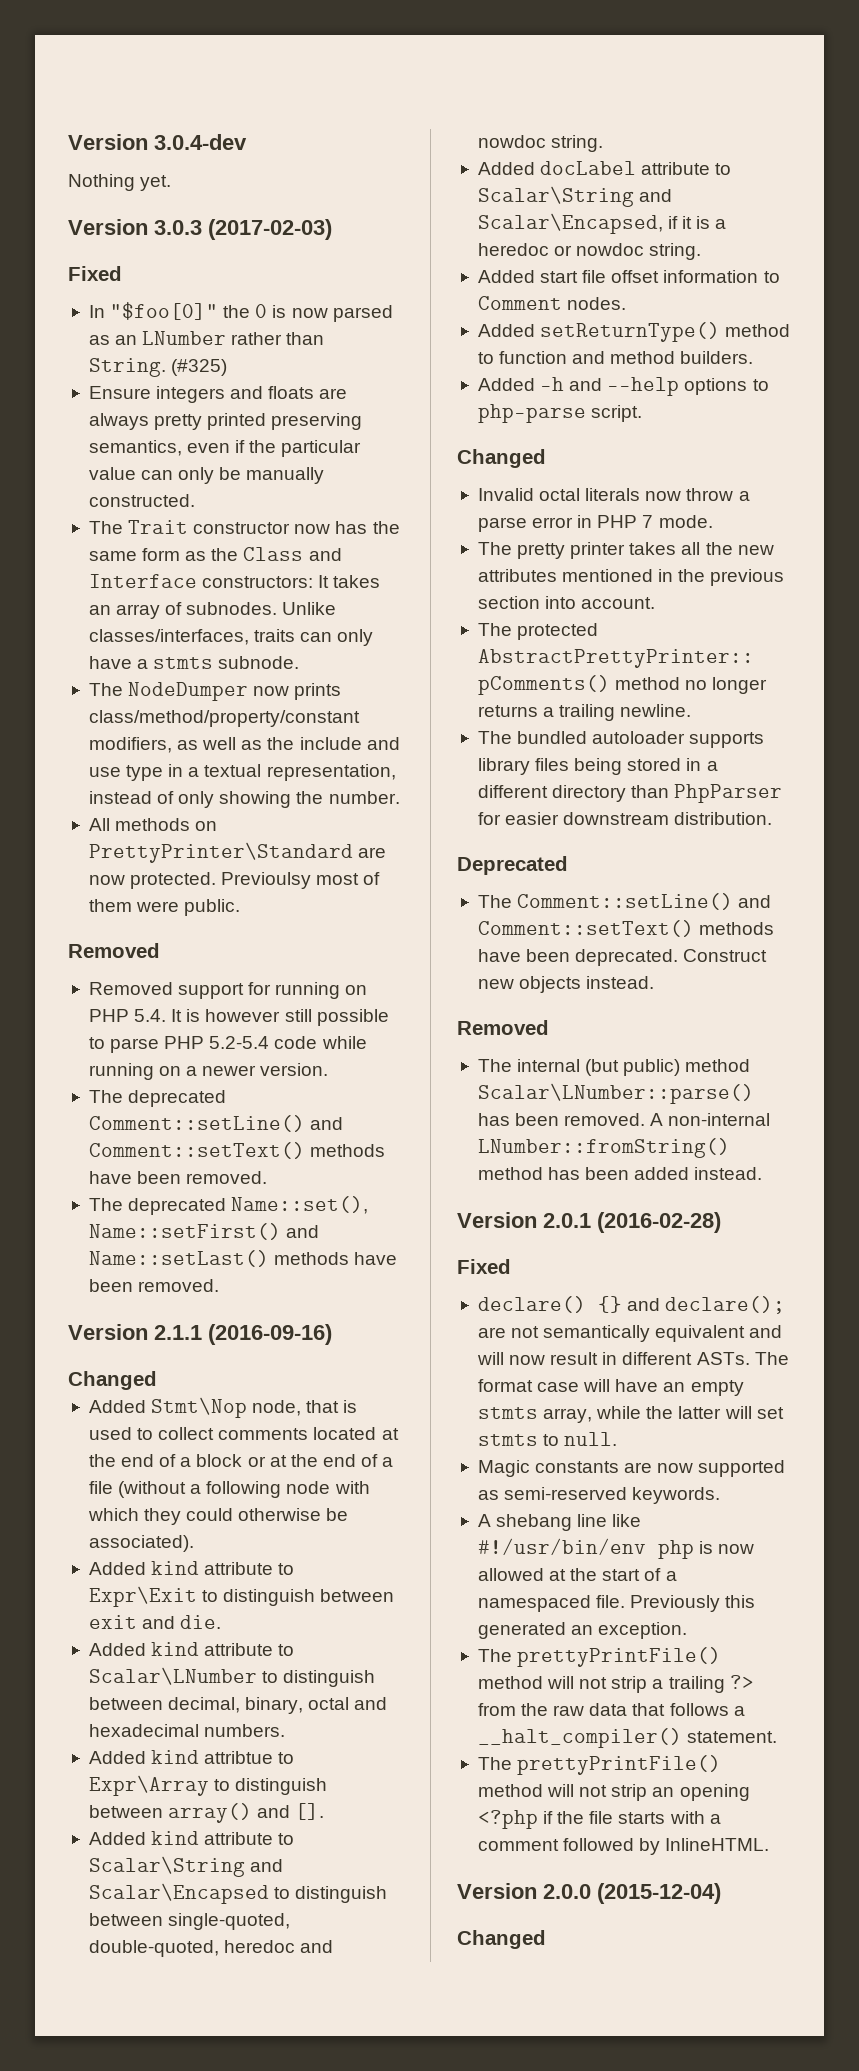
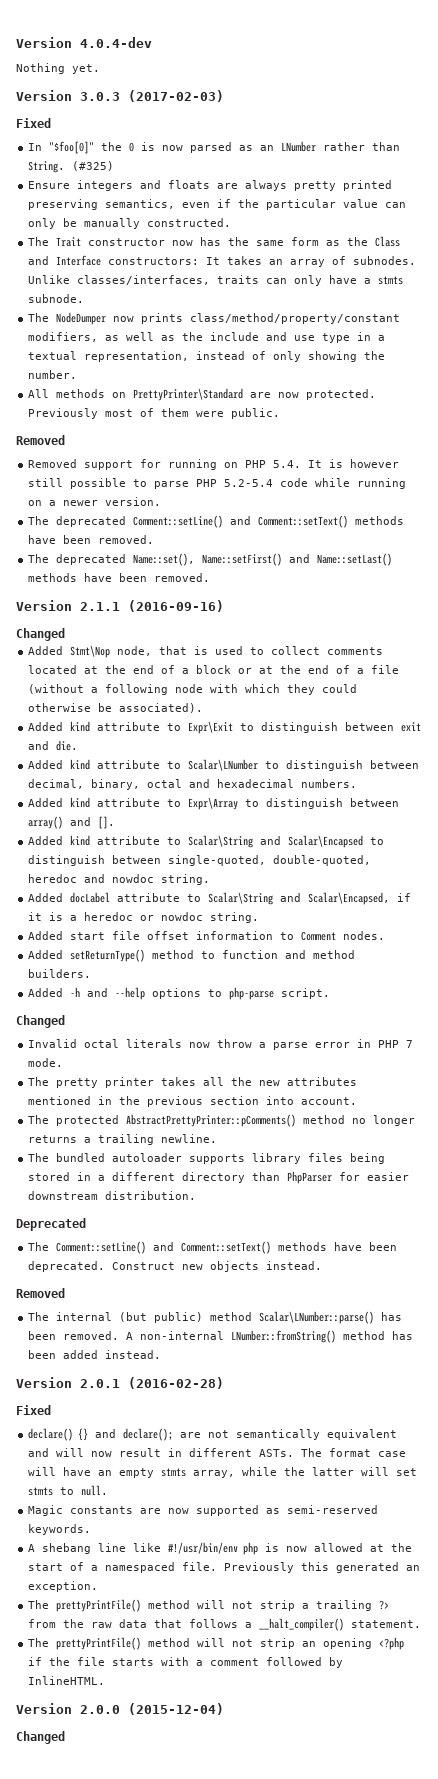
- Version 3.0.4-dev
+ Version 4.0.4-dev
- Previoulsy most of them were public.
+ Previously most of them were public.
- Added kind attribtue to Expr\Array to distinguish between array() and [].
+ Added kind attribute to Expr\Array to distinguish between array() and [].

